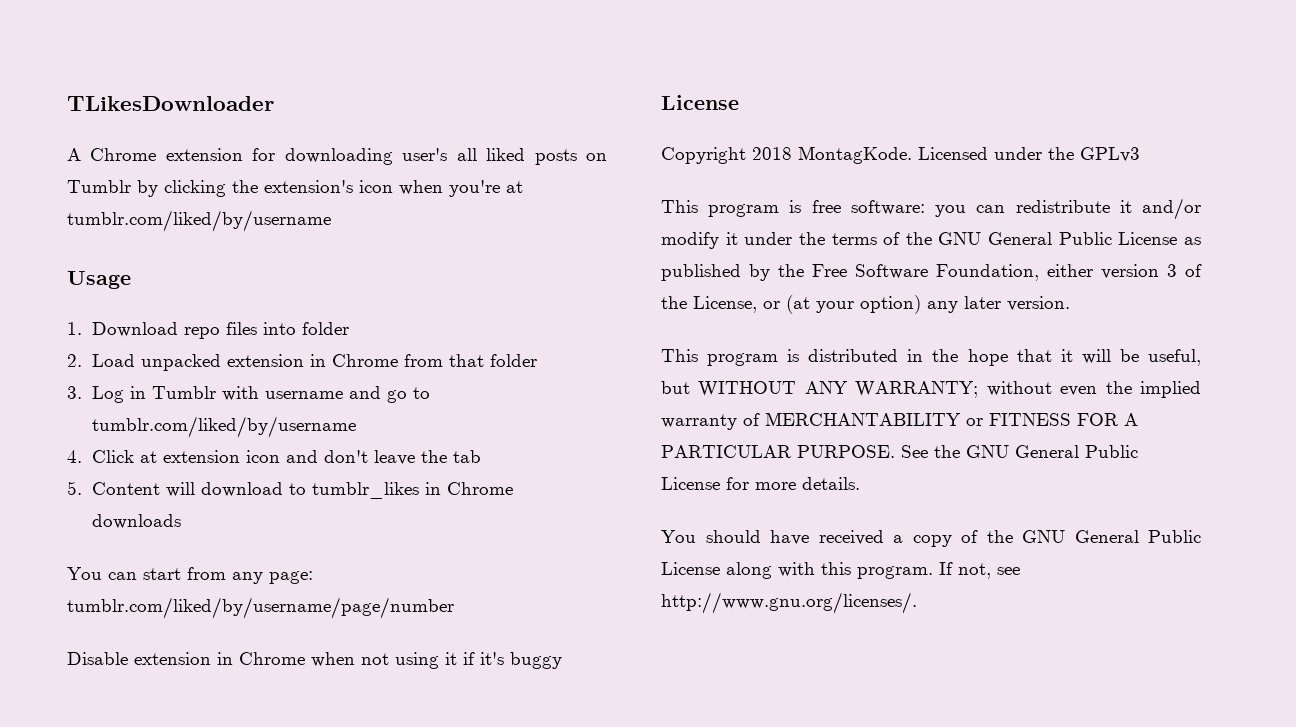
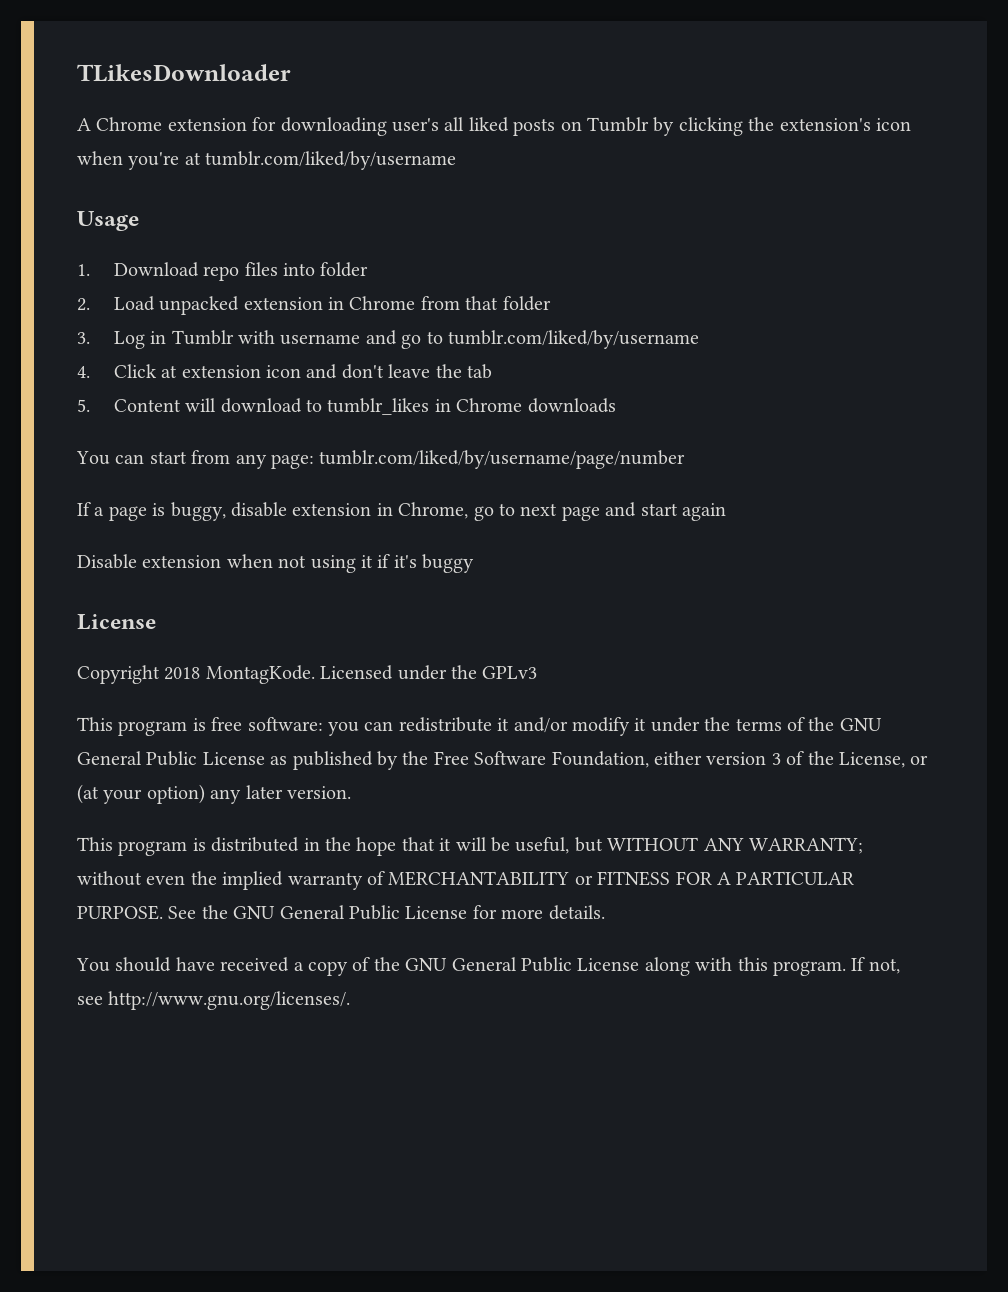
+ If a page is buggy, disable extension in Chrome, go to next page and start again
- Disable extension in Chrome when not using it if it's buggy
+ Disable extension when not using it if it's buggy

